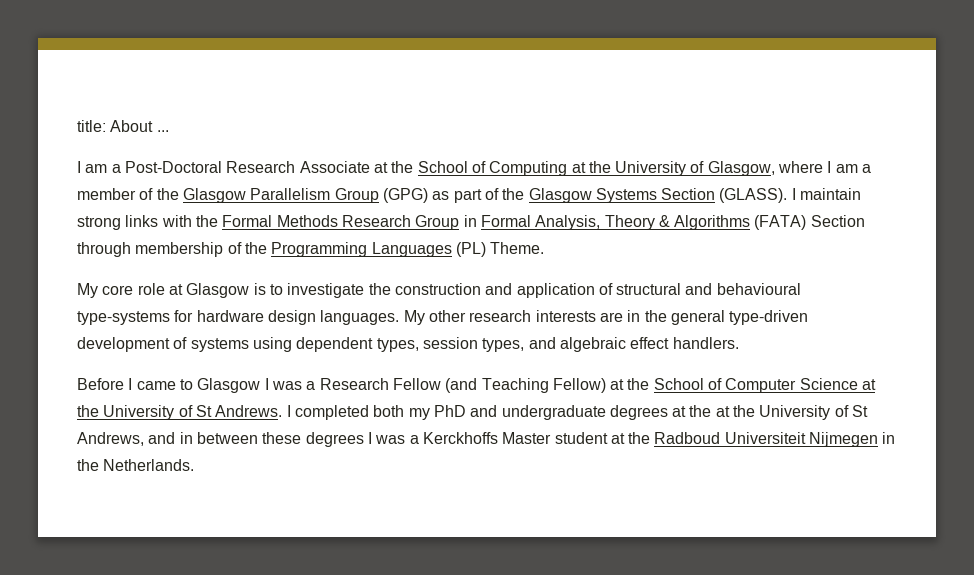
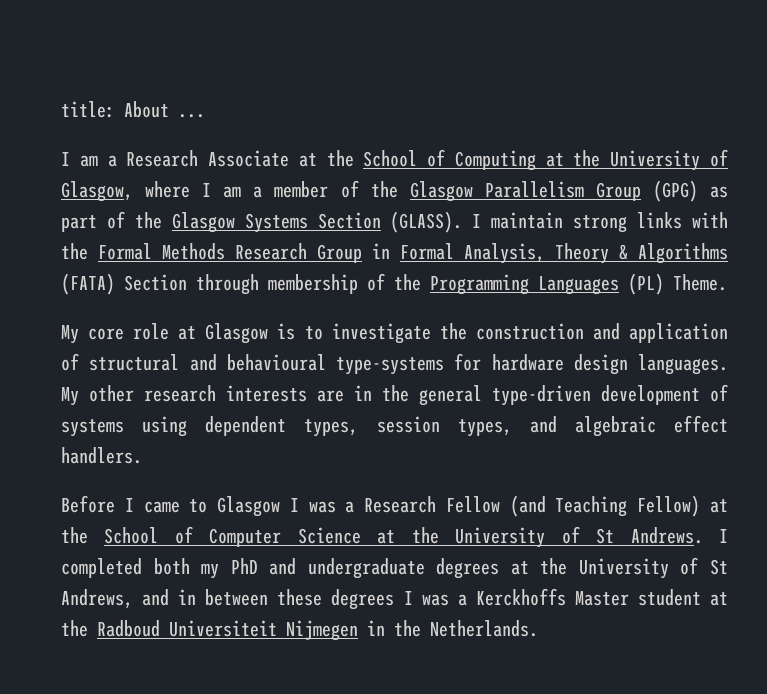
- I am a Post-Doctoral Research Associate at the School of Computing at the University of Glasgow, where I am a member of the Glasgow Parallelism Group (GPG) as part of the Glasgow Systems Section (GLASS).
+ I am a Research Associate at the School of Computing at the University of Glasgow, where I am a member of the Glasgow Parallelism Group (GPG) as part of the Glasgow Systems Section (GLASS).
- I completed both my PhD and undergraduate degrees at the at the University of St Andrews, and in between these degrees I was a Kerckhoffs Master student at the Radboud Universiteit Nijmegen in the Netherlands.
+ I completed both my PhD and undergraduate degrees at the University of St Andrews, and in between these degrees I was a Kerckhoffs Master student at the Radboud Universiteit Nijmegen in the Netherlands.

